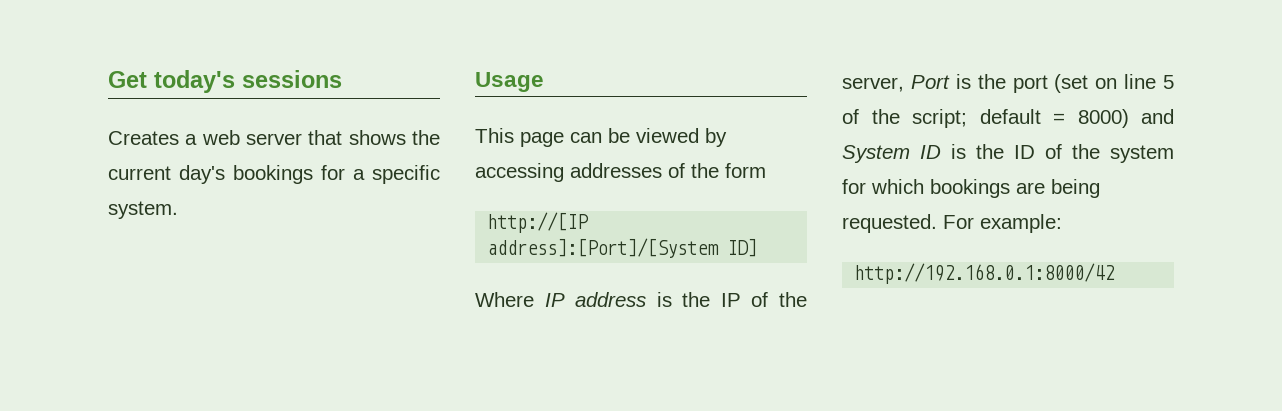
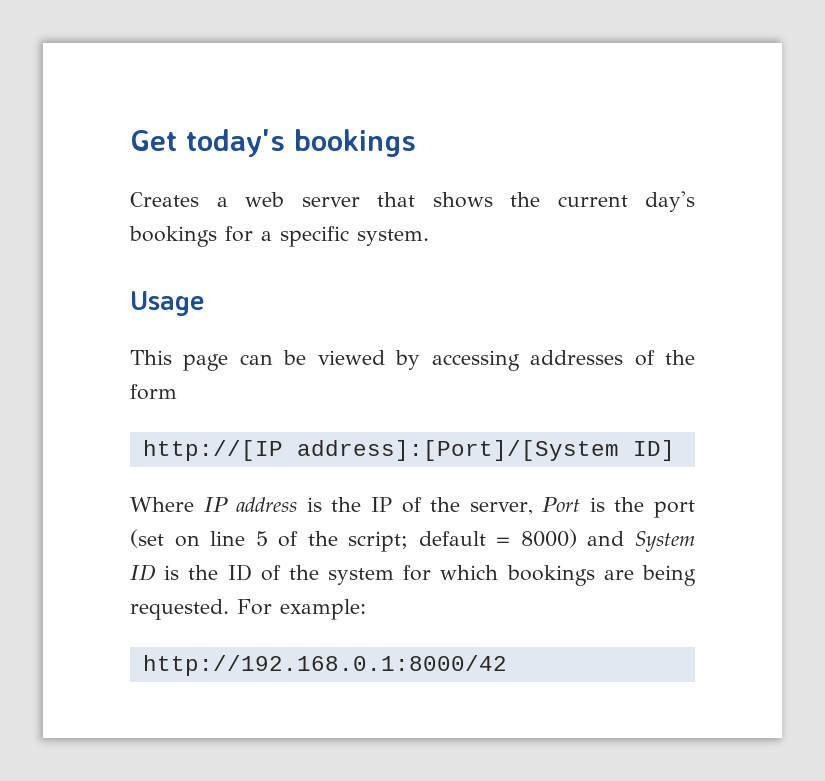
- Get today's sessions
+ Get today's bookings

